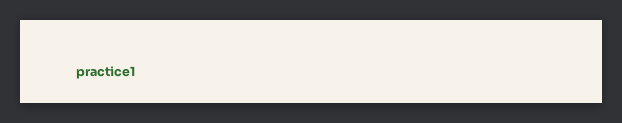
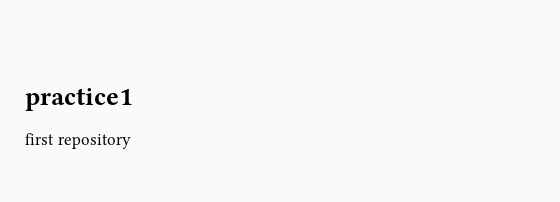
+ first repository

